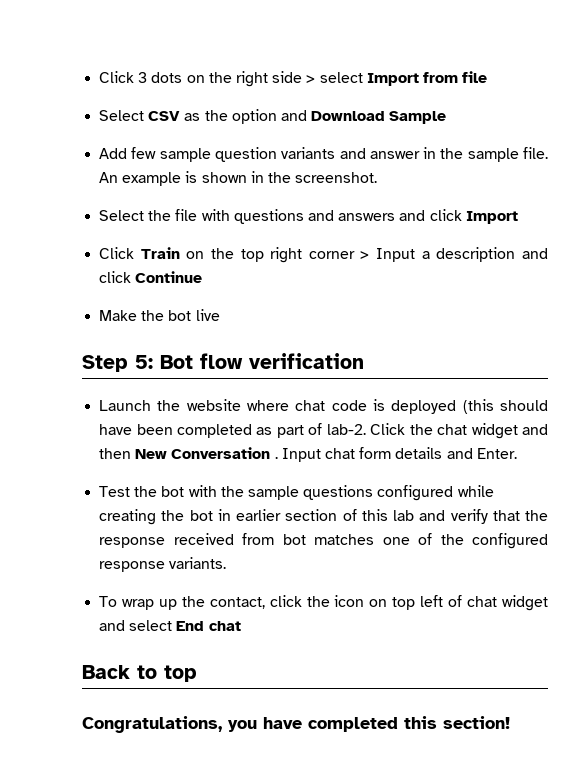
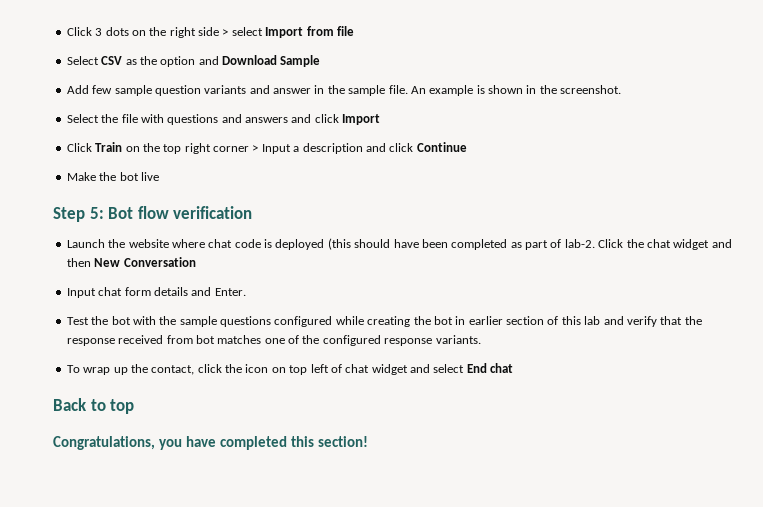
- Click the chat widget and then New Conversation . Input chat form details and Enter.
+ Click the chat widget and then New Conversation
+ Input chat form details and Enter.

